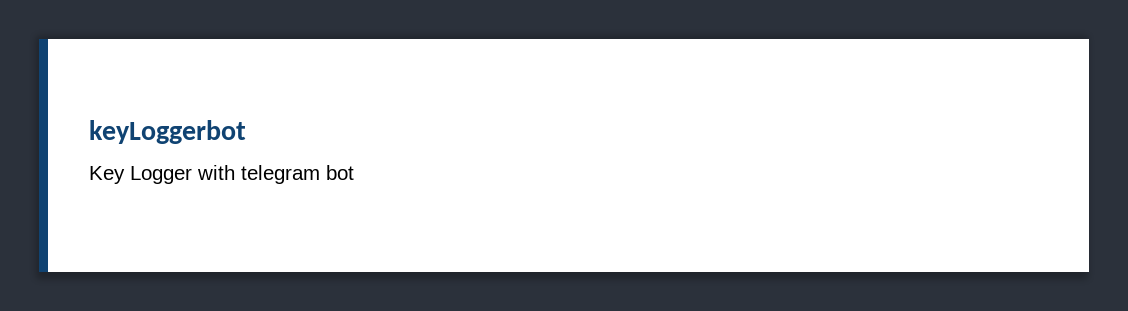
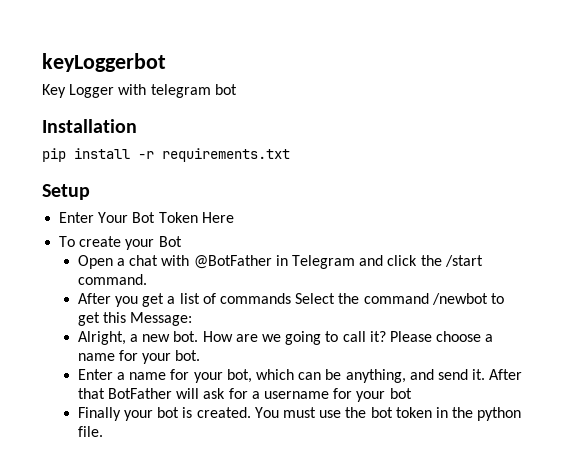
+ Installation
+ pip install -r requirements.txt
+ Setup
+ Enter Your Bot Token Here
+ To create your Bot
+ Open a chat with @BotFather in Telegram and click the /start command.
+ After you get a list of commands Select the command /newbot to get this Message:
+ Alright, a new bot. How are we going to call it? Please choose a name for your bot.
+ Enter a name for your bot, which can be anything, and send it. After that BotFather will ask for a username for your bot
+ Finally your bot is created. You must use the bot token in the python file.

